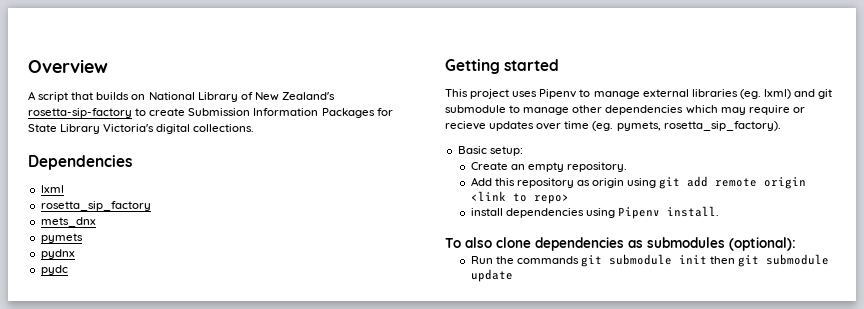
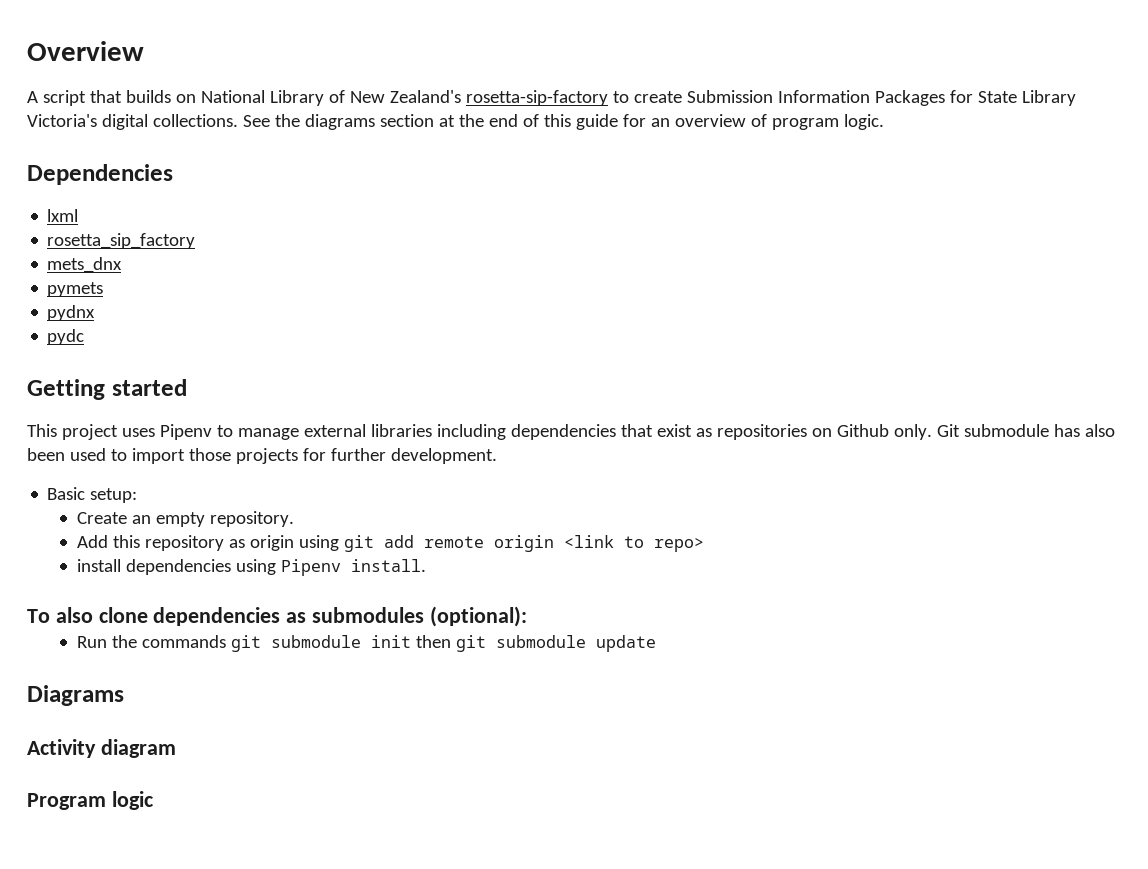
+ See the diagrams section at the end of this guide for an overview of program logic.
- This project uses Pipenv to manage external libraries (eg. lxml) and git submodule to manage other dependencies which may require or recieve updates over time (eg. pymets, rosetta_sip_factory).
+ This project uses Pipenv to manage external libraries including dependencies that exist as repositories on Github only. Git submodule has also been used to import those projects for further development.
+ Diagrams
+ Activity diagram
+ Program logic

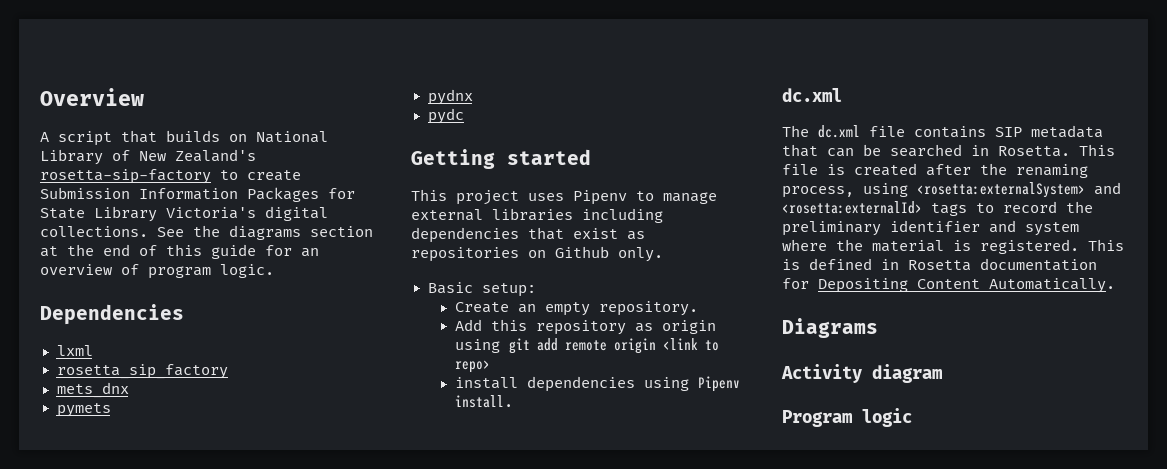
- Git submodule has also been used to import those projects for further development.
  install dependencies using Pipenv install.
- To also clone dependencies as submodules (optional):
- Run the commands git submodule init then git submodule update
+ dc.xml
+ The dc.xml file contains SIP metadata that can be searched in Rosetta. This file is created after the renaming process, using <rosetta:externalSystem> and <rosetta:externalId> tags to record the preliminary identifier and system where the material is registered. This is defined in Rosetta documentation for Depositing Content Automatically.

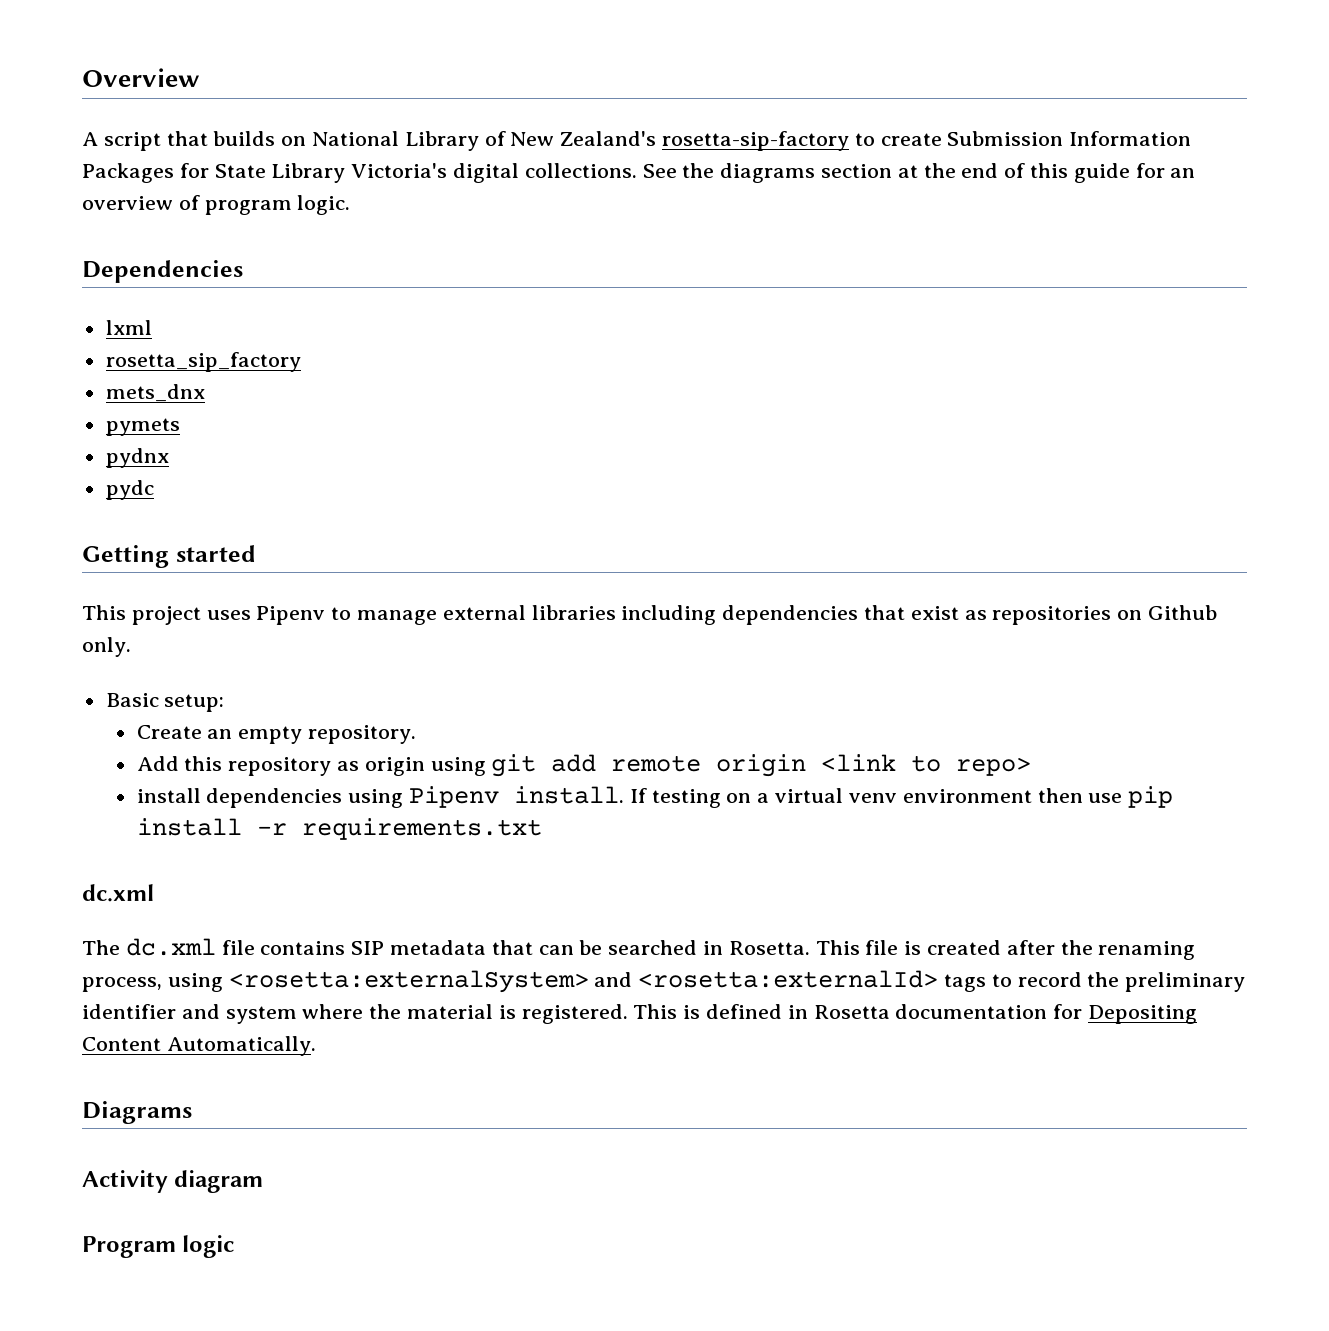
+ If testing on a virtual venv environment then use pip install -r requirements.txt

